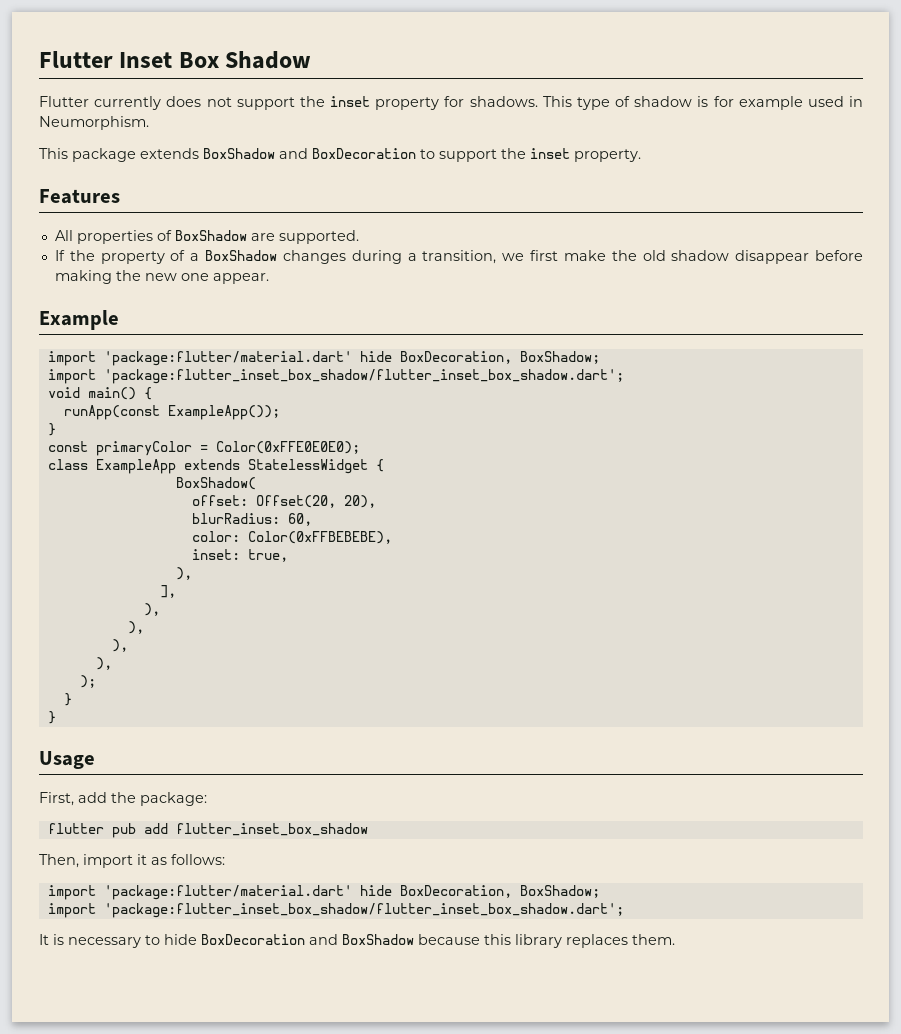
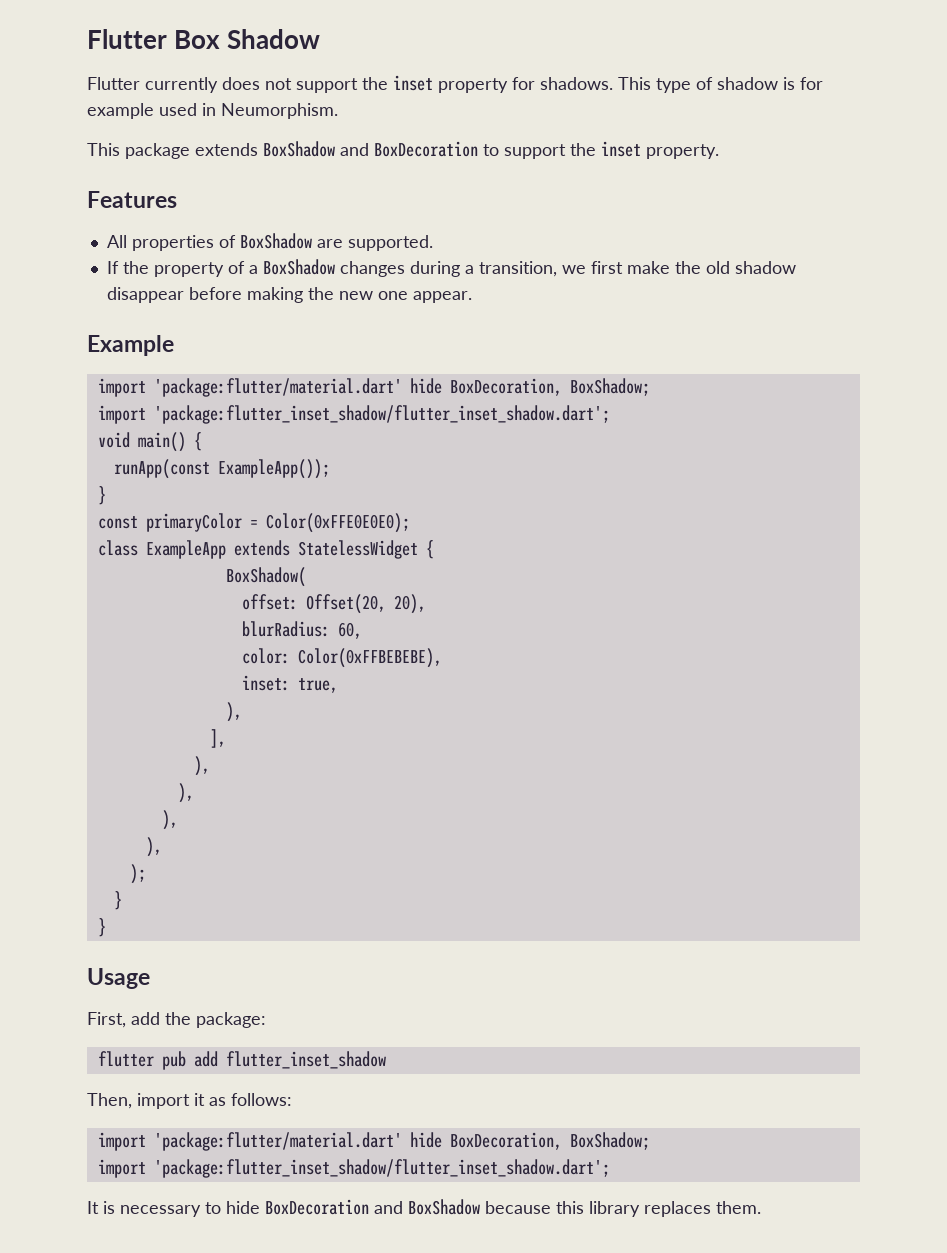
- Flutter Inset Box Shadow
+ Flutter Box Shadow
  Example
  import 'package:flutter/material.dart' hide BoxDecoration, BoxShadow;
- import 'package:flutter_inset_box_shadow/flutter_inset_box_shadow.dart';
+ import 'package:flutter_inset_shadow/flutter_inset_shadow.dart';
- flutter pub add flutter_inset_box_shadow
+ flutter pub add flutter_inset_shadow
  Then, import it as follows:
  import 'package:flutter/material.dart' hide BoxDecoration, BoxShadow;
- import 'package:flutter_inset_box_shadow/flutter_inset_box_shadow.dart';
+ import 'package:flutter_inset_shadow/flutter_inset_shadow.dart';

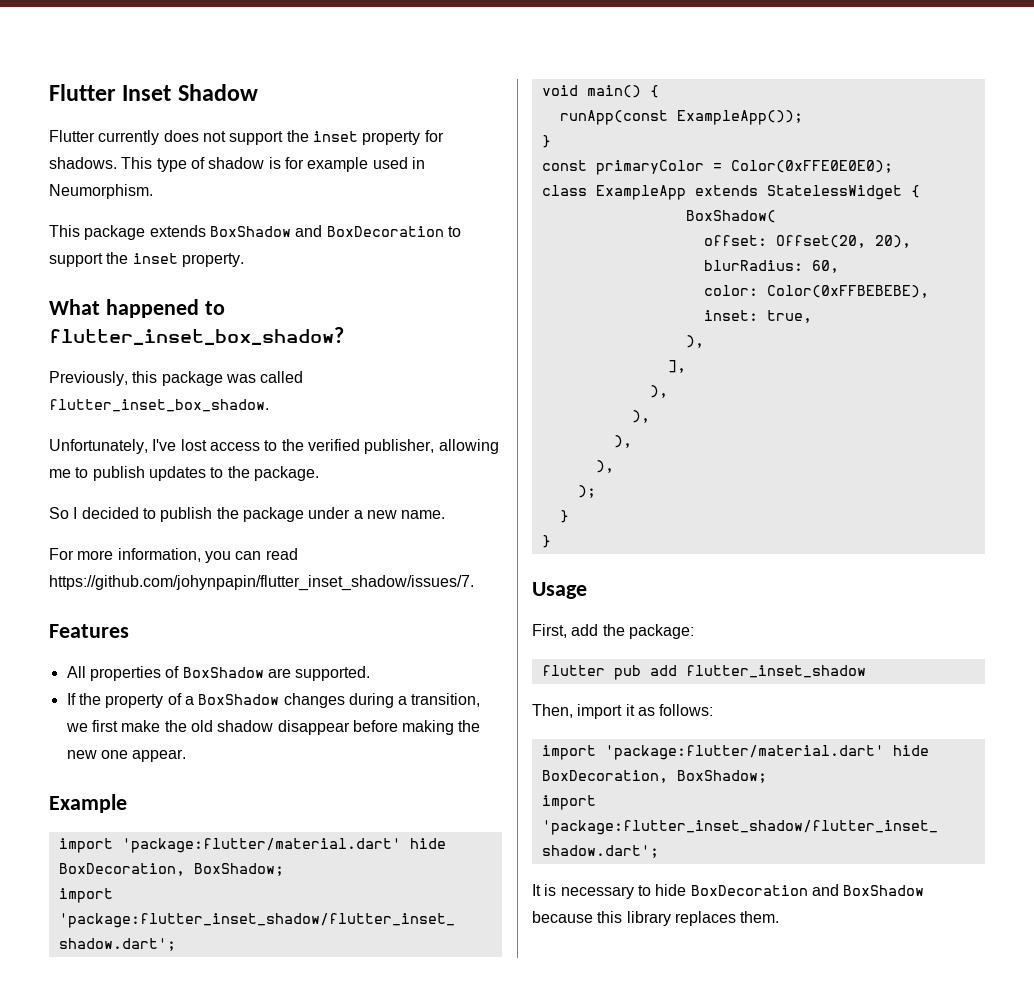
- Flutter Box Shadow
+ Flutter Inset Shadow
+ What happened to flutter_inset_box_shadow?
+ Previously, this package was called flutter_inset_box_shadow.
+ Unfortunately, I've lost access to the verified publisher, allowing me to publish updates to the package.
+ So I decided to publish the package under a new name.
+ For more information, you can read https://github.com/johynpapin/flutter_inset_shadow/issues/7.

